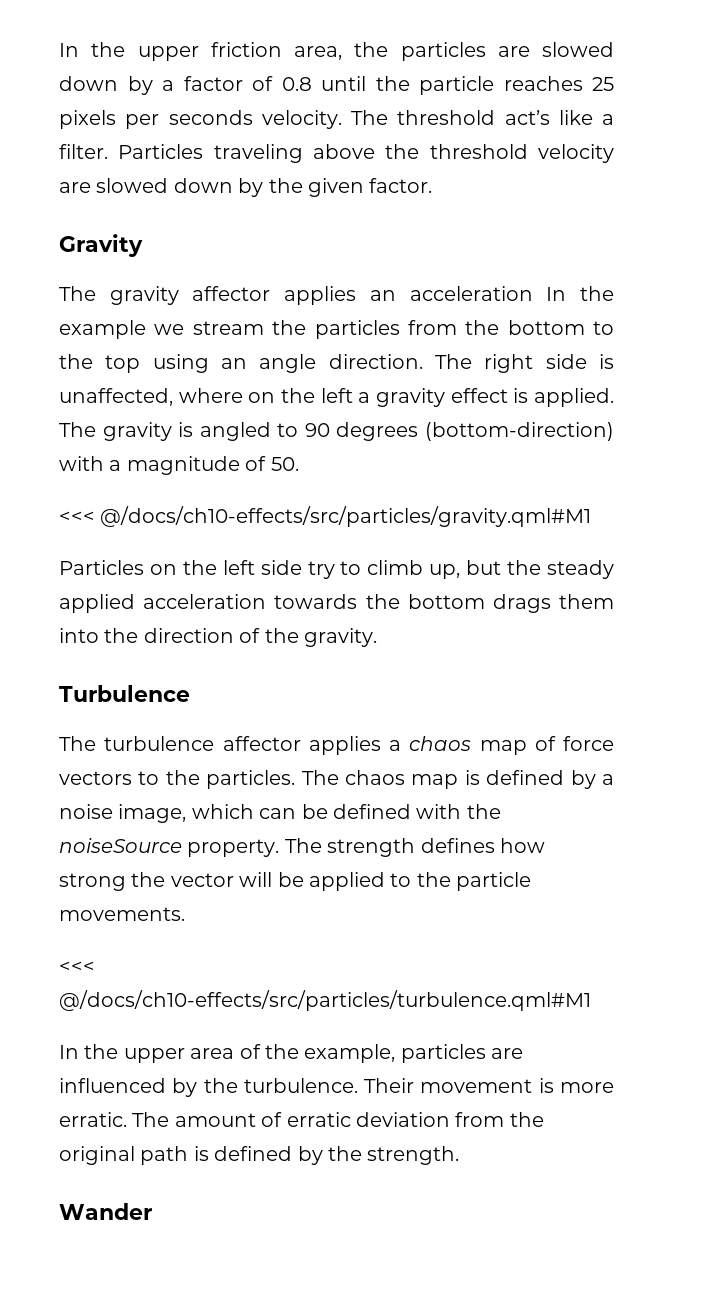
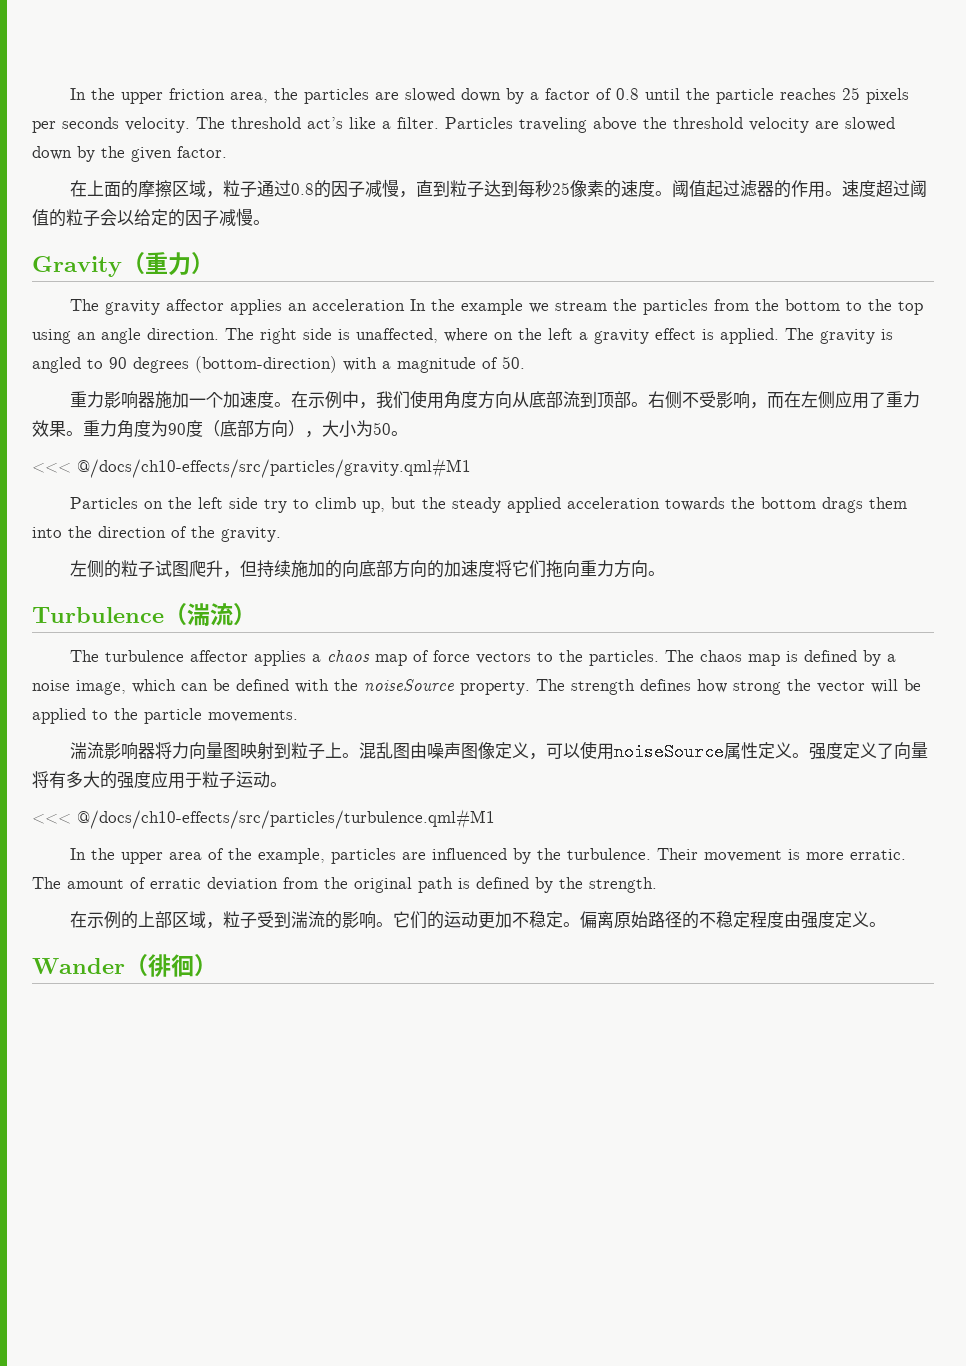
+ 在上面的摩擦区域，粒子通过0.8的因子减慢，直到粒子达到每秒25像素的速度。阈值起过滤器的作用。速度超过阈值的粒子会以给定的因子减慢。
- Gravity
+ Gravity（重力）
+ 重力影响器施加一个加速度。在示例中，我们使用角度方向从底部流到顶部。右侧不受影响，而在左侧应用了重力效果。重力角度为90度（底部方向），大小为50。
+ 左侧的粒子试图爬升，但持续施加的向底部方向的加速度将它们拖向重力方向。
- Turbulence
+ Turbulence（湍流）
+ 湍流影响器将力向量图映射到粒子上。混乱图由噪声图像定义，可以使用noiseSource属性定义。强度定义了向量将有多大的强度应用于粒子运动。
+ 在示例的上部区域，粒子受到湍流的影响。它们的运动更加不稳定。偏离原始路径的不稳定程度由强度定义。
- Wander
+ Wander（徘徊）

